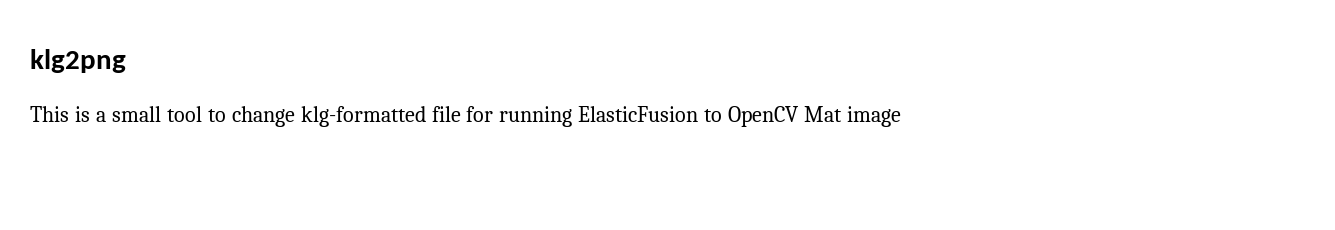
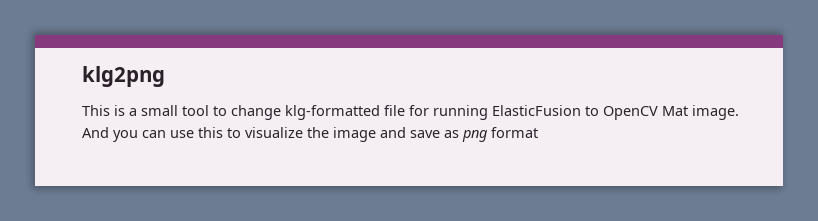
- This is a small tool to change klg-formatted file for running ElasticFusion to OpenCV Mat image
+ This is a small tool to change klg-formatted file for running ElasticFusion to OpenCV Mat image. And you can use this to visualize the image and save as png format

